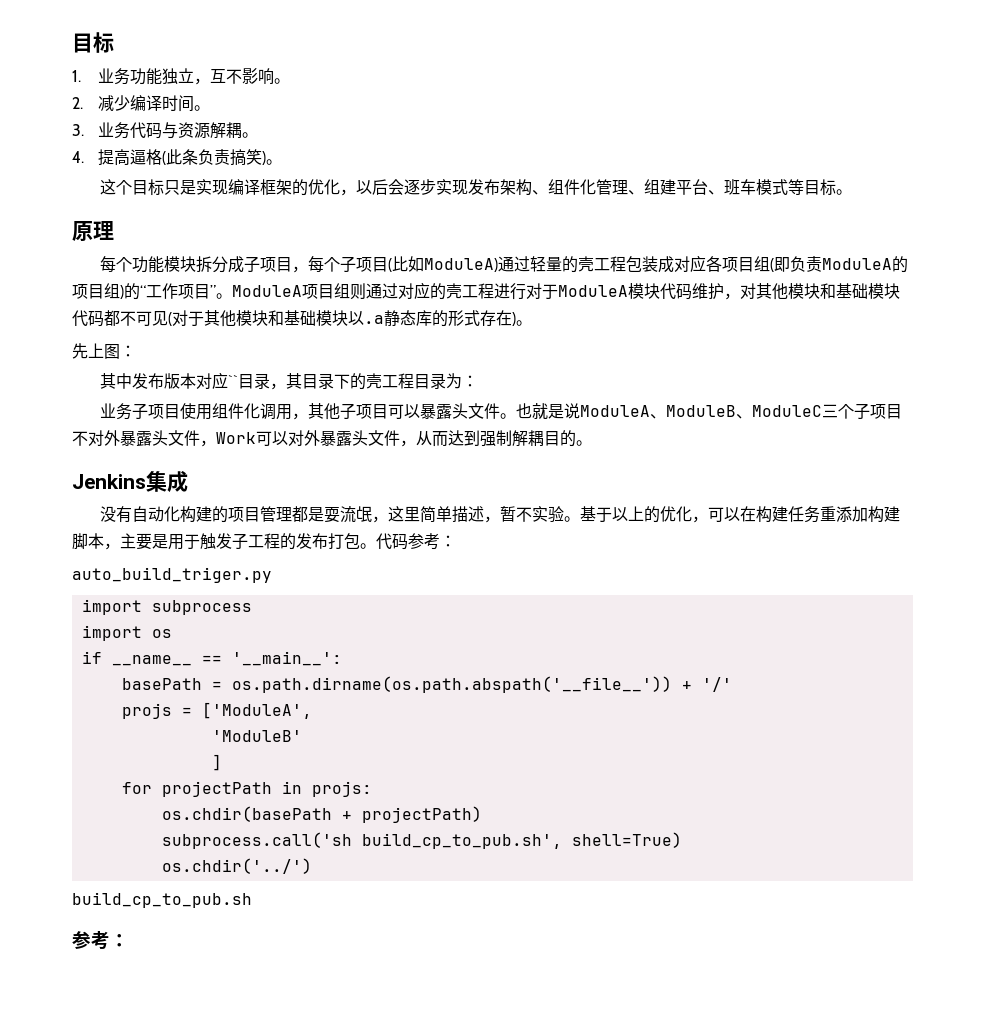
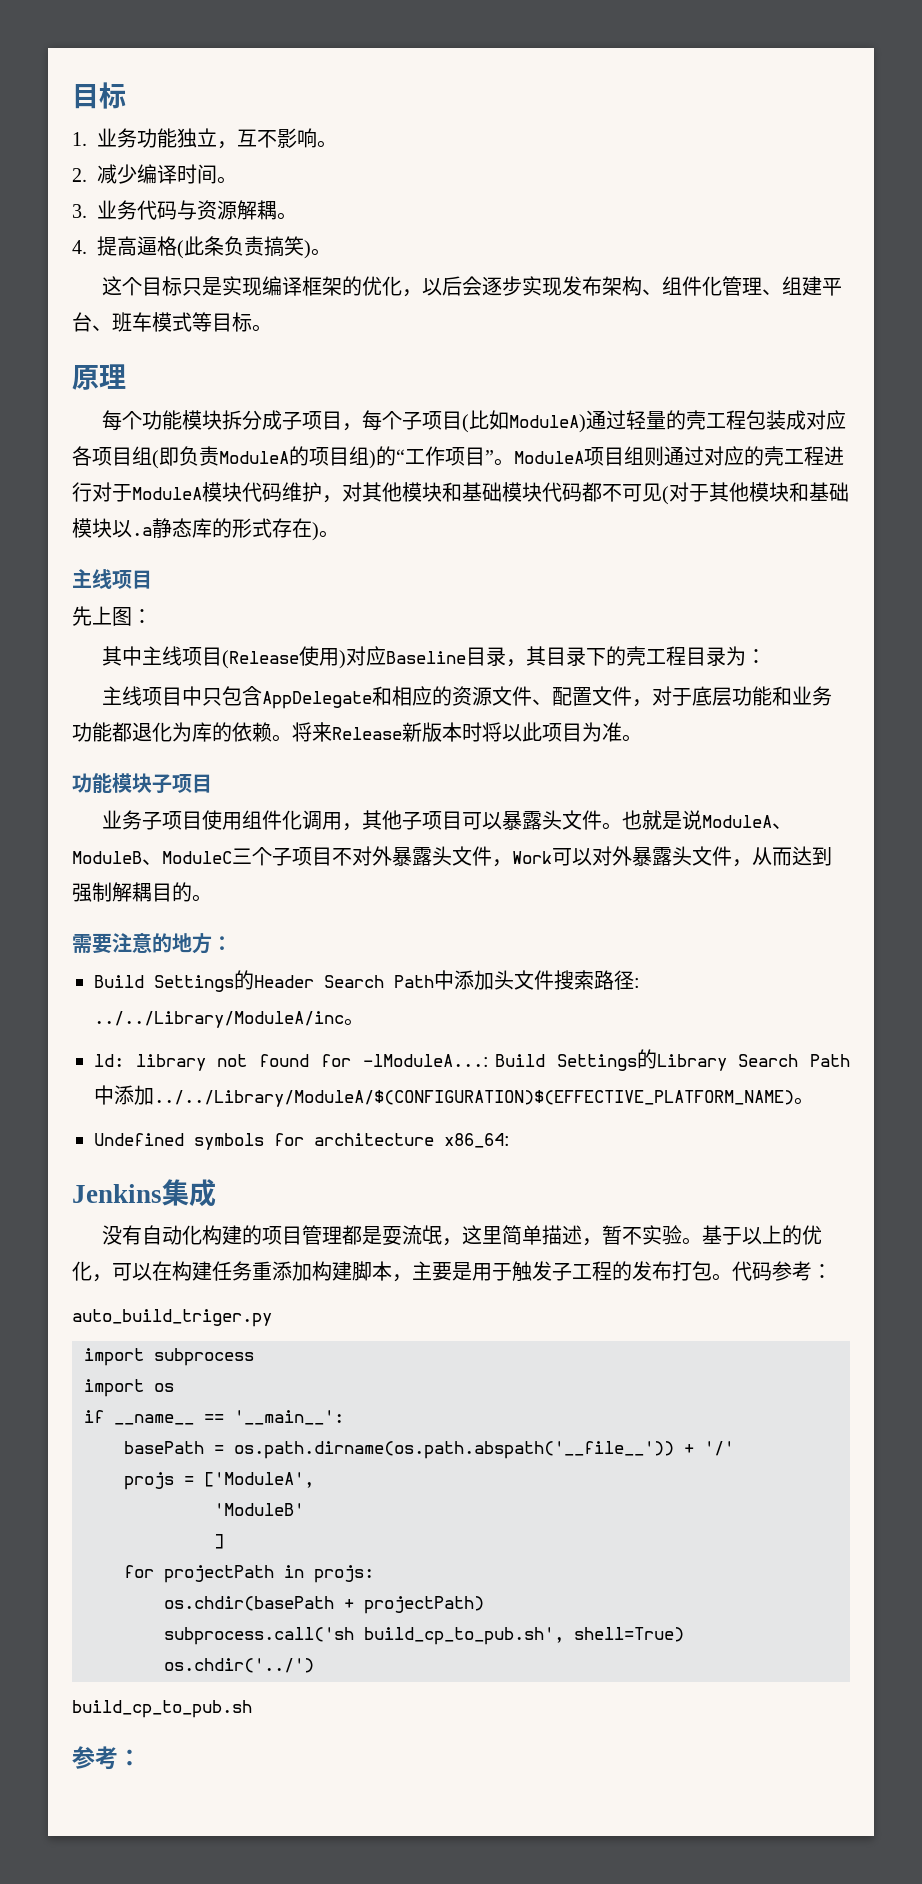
  ModuleA项目组则通过对应的壳工程进行对于ModuleA模块代码维护，对其他模块和基础模块代码都不可见(对于其他模块和基础模块以.a静态库的形式存在)。
+ 主线项目
- 其中发布版本对应``目录，其目录下的壳工程目录为：
+ 其中主线项目(Release使用)对应Baseline目录，其目录下的壳工程目录为：
+ 主线项目中只包含AppDelegate和相应的资源文件、配置文件，对于底层功能和业务功能都退化为库的依赖。将来Release新版本时将以此项目为准。
+ 功能模块子项目
+ 需要注意的地方：
+ Build Settings的Header Search Path中添加头文件搜索路径: ../../Library/ModuleA/inc。
+ ld: library not found for -lModuleA...: Build Settings的Library Search Path中添加../../Library/ModuleA/$(CONFIGURATION)$(EFFECTIVE_PLATFORM_NAME)。
+ Undefined symbols for architecture x86_64:

